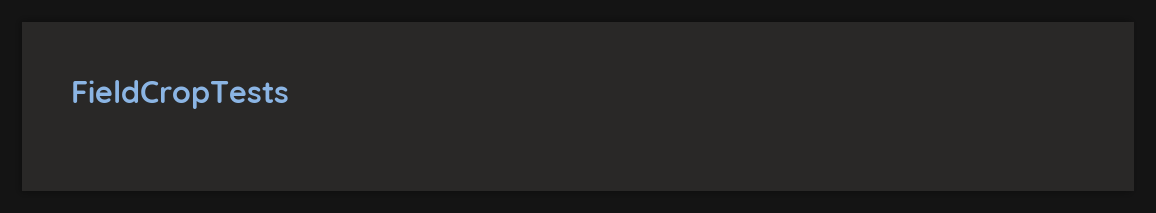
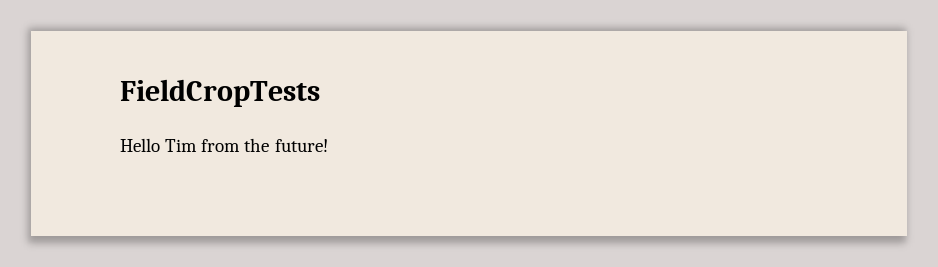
+ Hello Tim from the future!

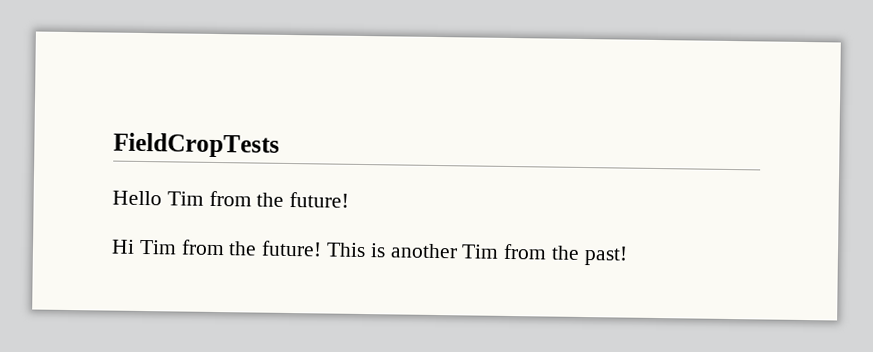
+ Hi Tim from the future! This is another Tim from the past!

